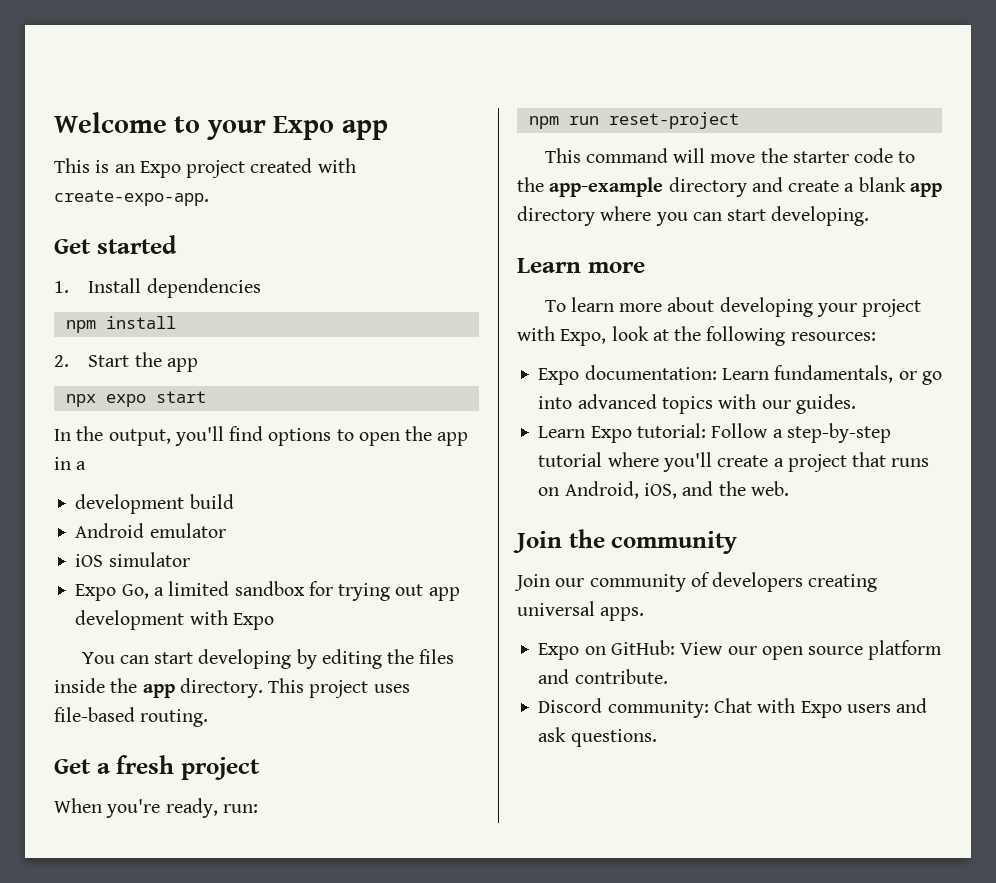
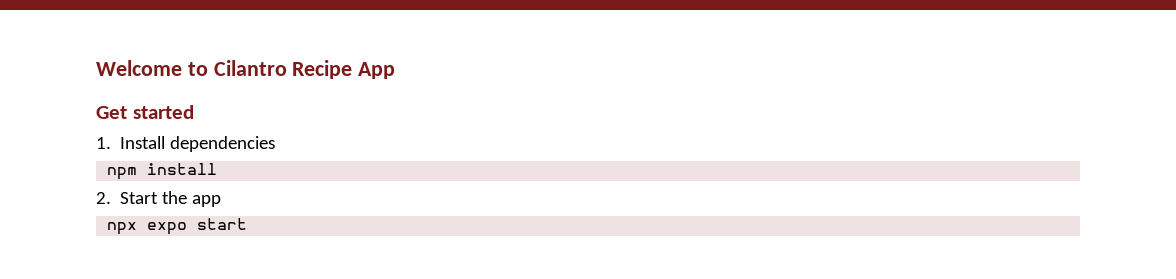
- Welcome to your Expo app
- This is an Expo project created with create-expo-app.
+ Welcome to Cilantro Recipe App
- In the output, you'll find options to open the app in a
- development build
- Android emulator
- iOS simulator
- Expo Go, a limited sandbox for trying out app development with Expo
- You can start developing by editing the files inside the app directory. This project uses file-based routing.
- Get a fresh project
- When you're ready, run:
- npm run reset-project
- This command will move the starter code to the app-example directory and create a blank app directory where you can start developing.
- Learn more
- To learn more about developing your project with Expo, look at the following resources:
- Expo documentation: Learn fundamentals, or go into advanced topics with our guides.
- Learn Expo tutorial: Follow a step-by-step tutorial where you'll create a project that runs on Android, iOS, and the web.
- Join the community
- Join our community of developers creating universal apps.
- Expo on GitHub: View our open source platform and contribute.
- Discord community: Chat with Expo users and ask questions.

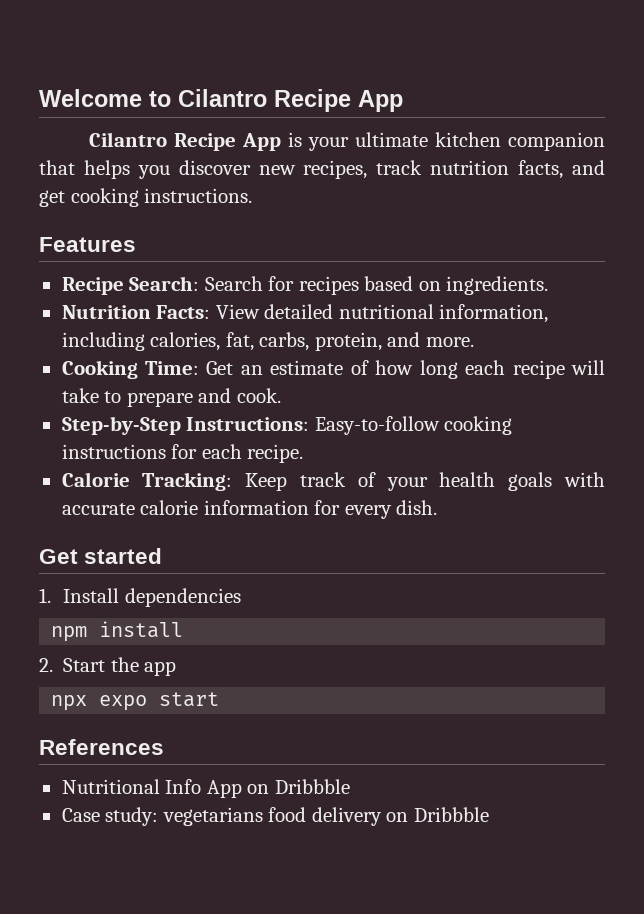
+ Cilantro Recipe App is your ultimate kitchen companion that helps you discover new recipes, track nutrition facts, and get cooking instructions.
+ Features
+ Recipe Search: Search for recipes based on ingredients.
+ Nutrition Facts: View detailed nutritional information, including calories, fat, carbs, protein, and more.
+ Cooking Time: Get an estimate of how long each recipe will take to prepare and cook.
+ Step-by-Step Instructions: Easy-to-follow cooking instructions for each recipe.
+ Calorie Tracking: Keep track of your health goals with accurate calorie information for every dish.
+ References
+ Nutritional Info App on Dribbble
+ Case study: vegetarians food delivery on Dribbble

